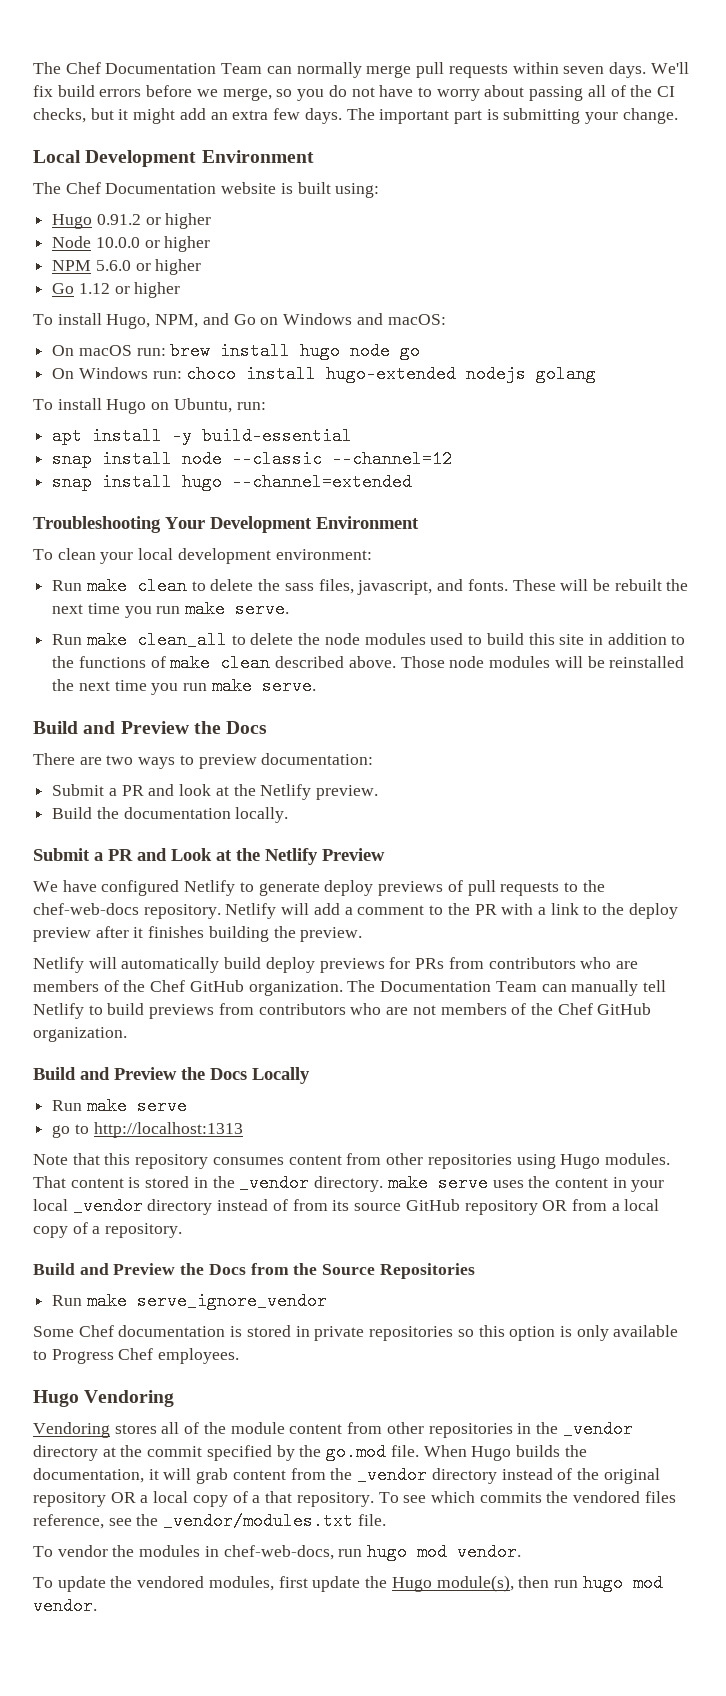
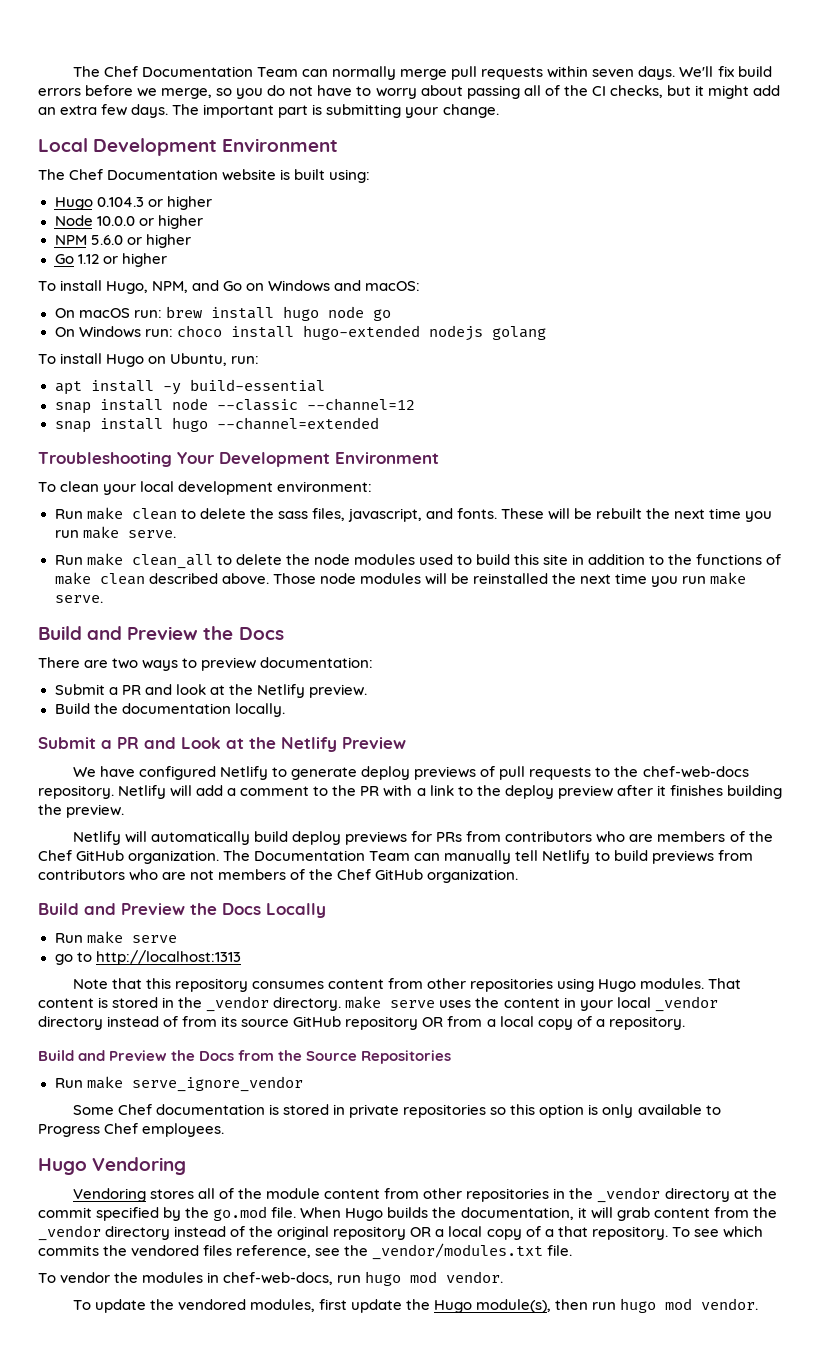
- Hugo 0.91.2 or higher
+ Hugo 0.104.3 or higher

